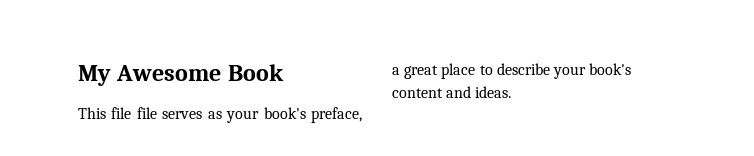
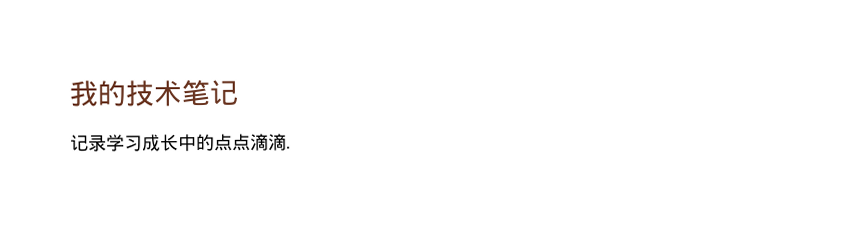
- My Awesome Book
- This file file serves as your book's preface, a great place to describe your book's content and ideas.
+ 我的技术笔记
+ 记录学习成长中的点点滴滴.

